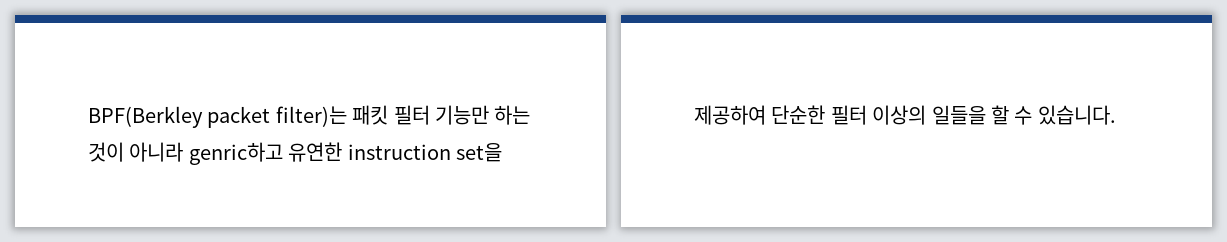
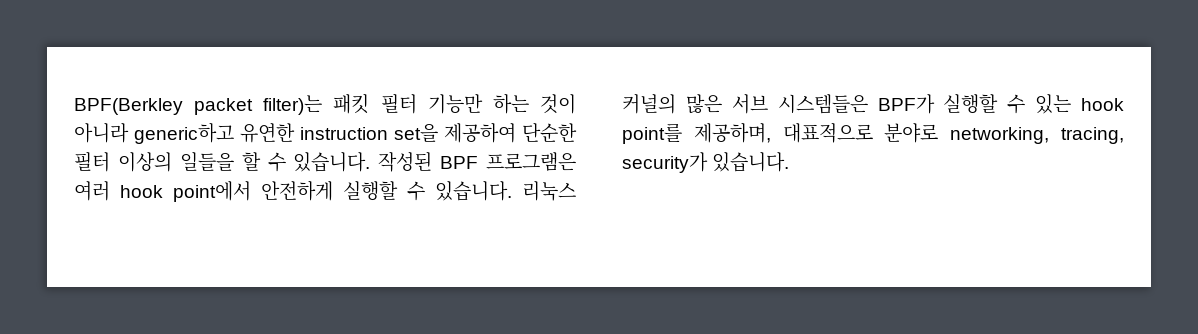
- BPF(Berkley packet filter)는 패킷 필터 기능만 하는 것이 아니라 genric하고 유연한 instruction set을 제공하여 단순한 필터 이상의 일들을 할 수 있습니다.
+ BPF(Berkley packet filter)는 패킷 필터 기능만 하는 것이 아니라 generic하고 유연한 instruction set을 제공하여 단순한 필터 이상의 일들을 할 수 있습니다.
+ 작성된 BPF 프로그램은 여러 hook point에서 안전하게 실행할 수 있습니다. 리눅스 커널의 많은 서브 시스템들은 BPF가 실행할 수 있는 hook point를 제공하며, 대표적으로 분야로 networking, tracing, security가 있습니다.

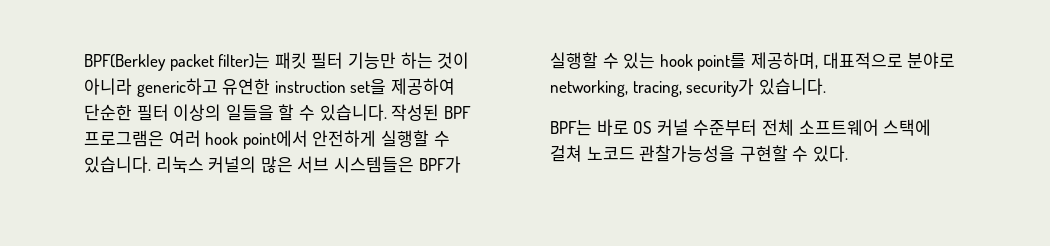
+ BPF는 바로 OS 커널 수준부터 전체 소프트웨어 스택에 걸쳐 노코드 관찰가능성을 구현할 수 있다.

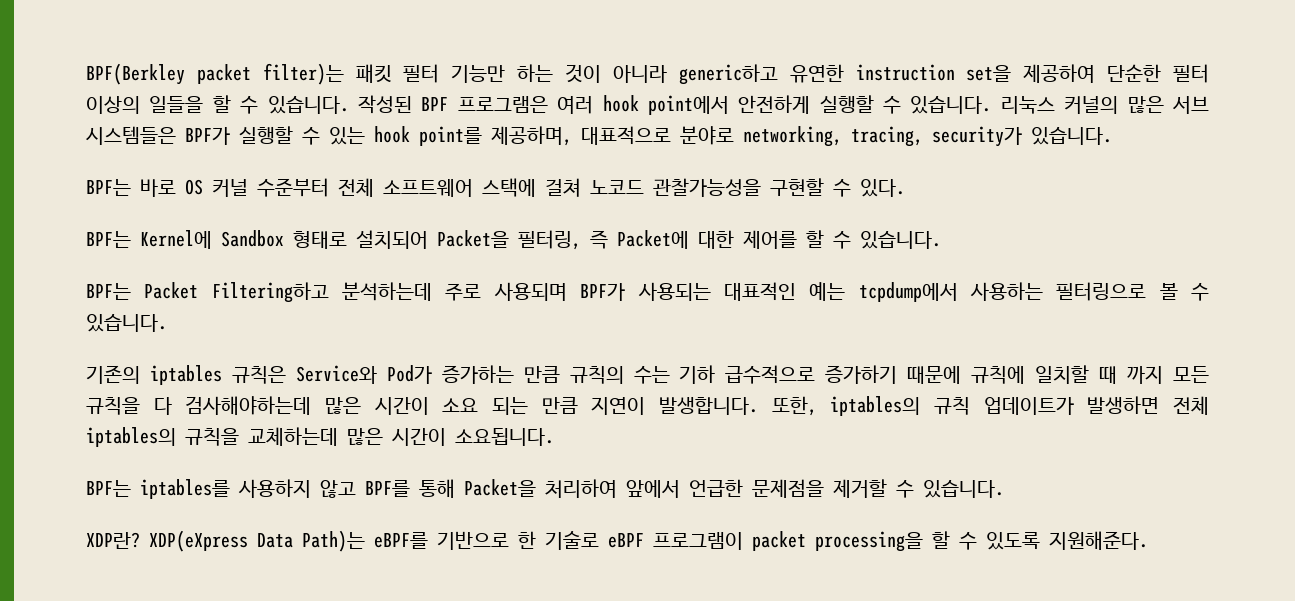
+ BPF는 Kernel에 Sandbox 형태로 설치되어 Packet을 필터링, 즉 Packet에 대한 제어를 할 수 있습니다.
+ BPF는 Packet Filtering하고 분석하는데 주로 사용되며 BPF가 사용되는 대표적인 예는 tcpdump에서 사용하는 필터링으로 볼 수 있습니다.
+ 기존의 iptables 규칙은 Service와 Pod가 증가하는 만큼 규칙의 수는 기하 급수적으로 증가하기 때문에 규칙에 일치할 때 까지 모든 규칙을 다 검사해야하는데 많은 시간이 소요 되는 만큼 지연이 발생합니다. 또한, iptables의 규칙 업데이트가 발생하면 전체 iptables의 규칙을 교체하는데 많은 시간이 소요됩니다.
+ BPF는 iptables를 사용하지 않고 BPF를 통해 Packet을 처리하여 앞에서 언급한 문제점을 제거할 수 있습니다.
+ XDP란? XDP(eXpress Data Path)는 eBPF를 기반으로 한 기술로 eBPF 프로그램이 packet processing을 할 수 있도록 지원해준다.

